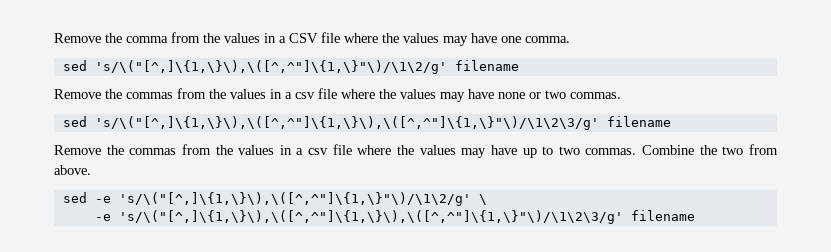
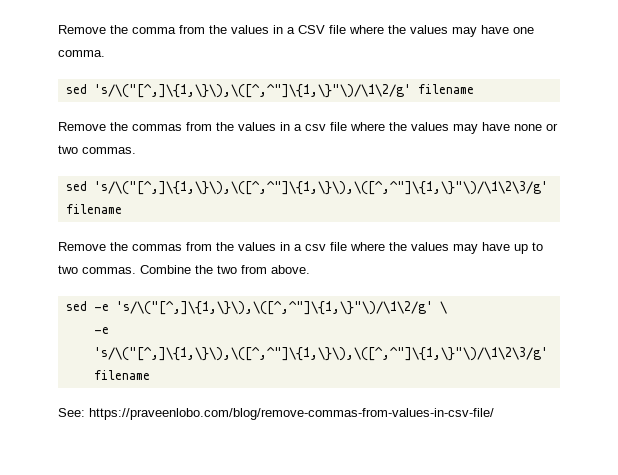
+ See: https://praveenlobo.com/blog/remove-commas-from-values-in-csv-file/

